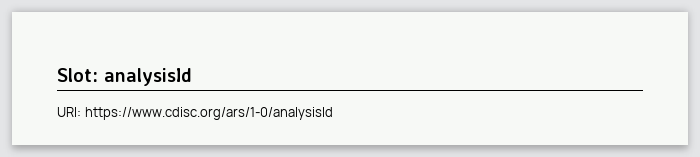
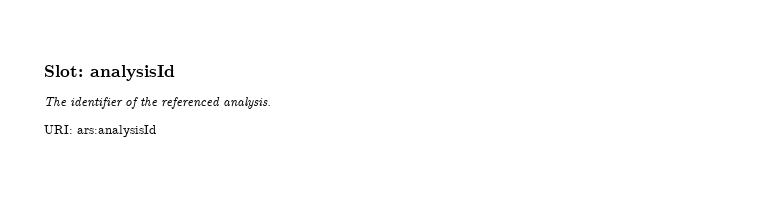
+ The identifier of the referenced analysis.
- URI: https://www.cdisc.org/ars/1-0/analysisId
+ URI: ars:analysisId

